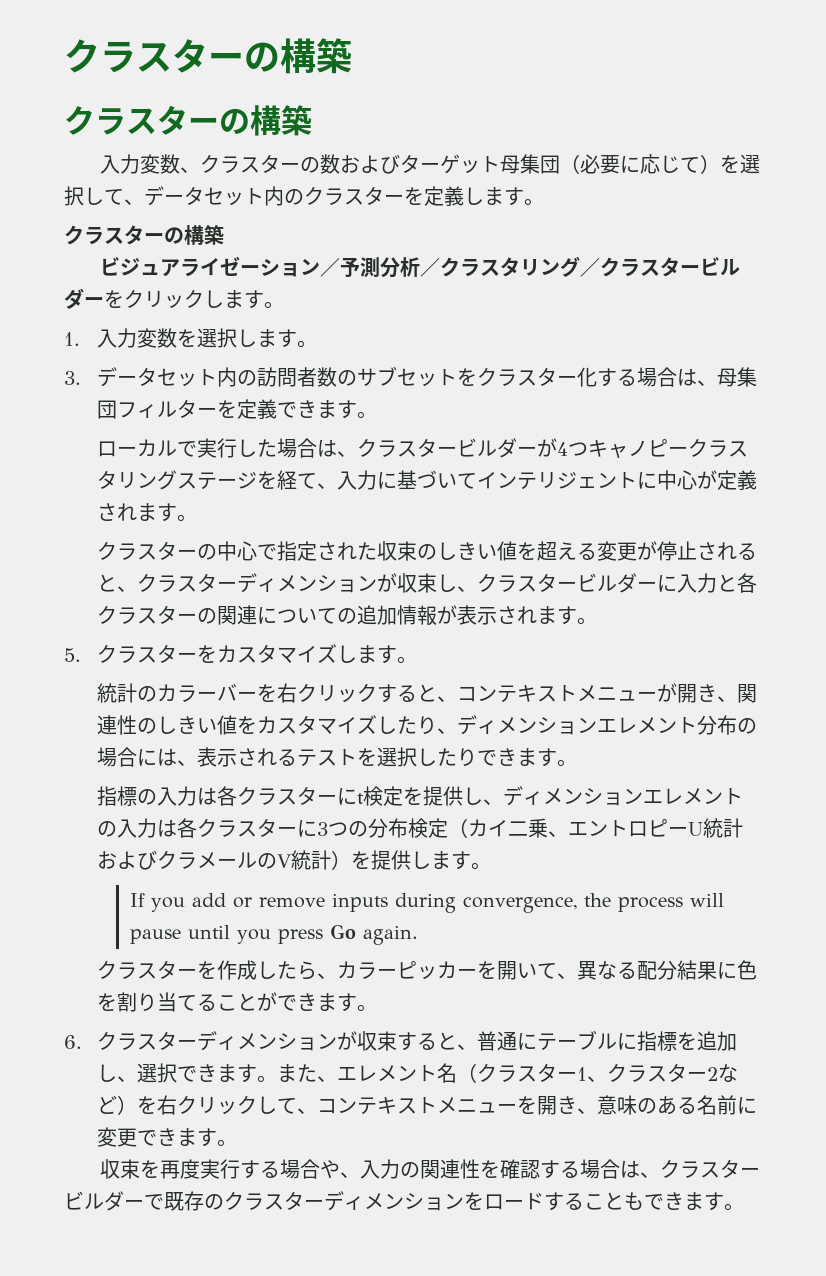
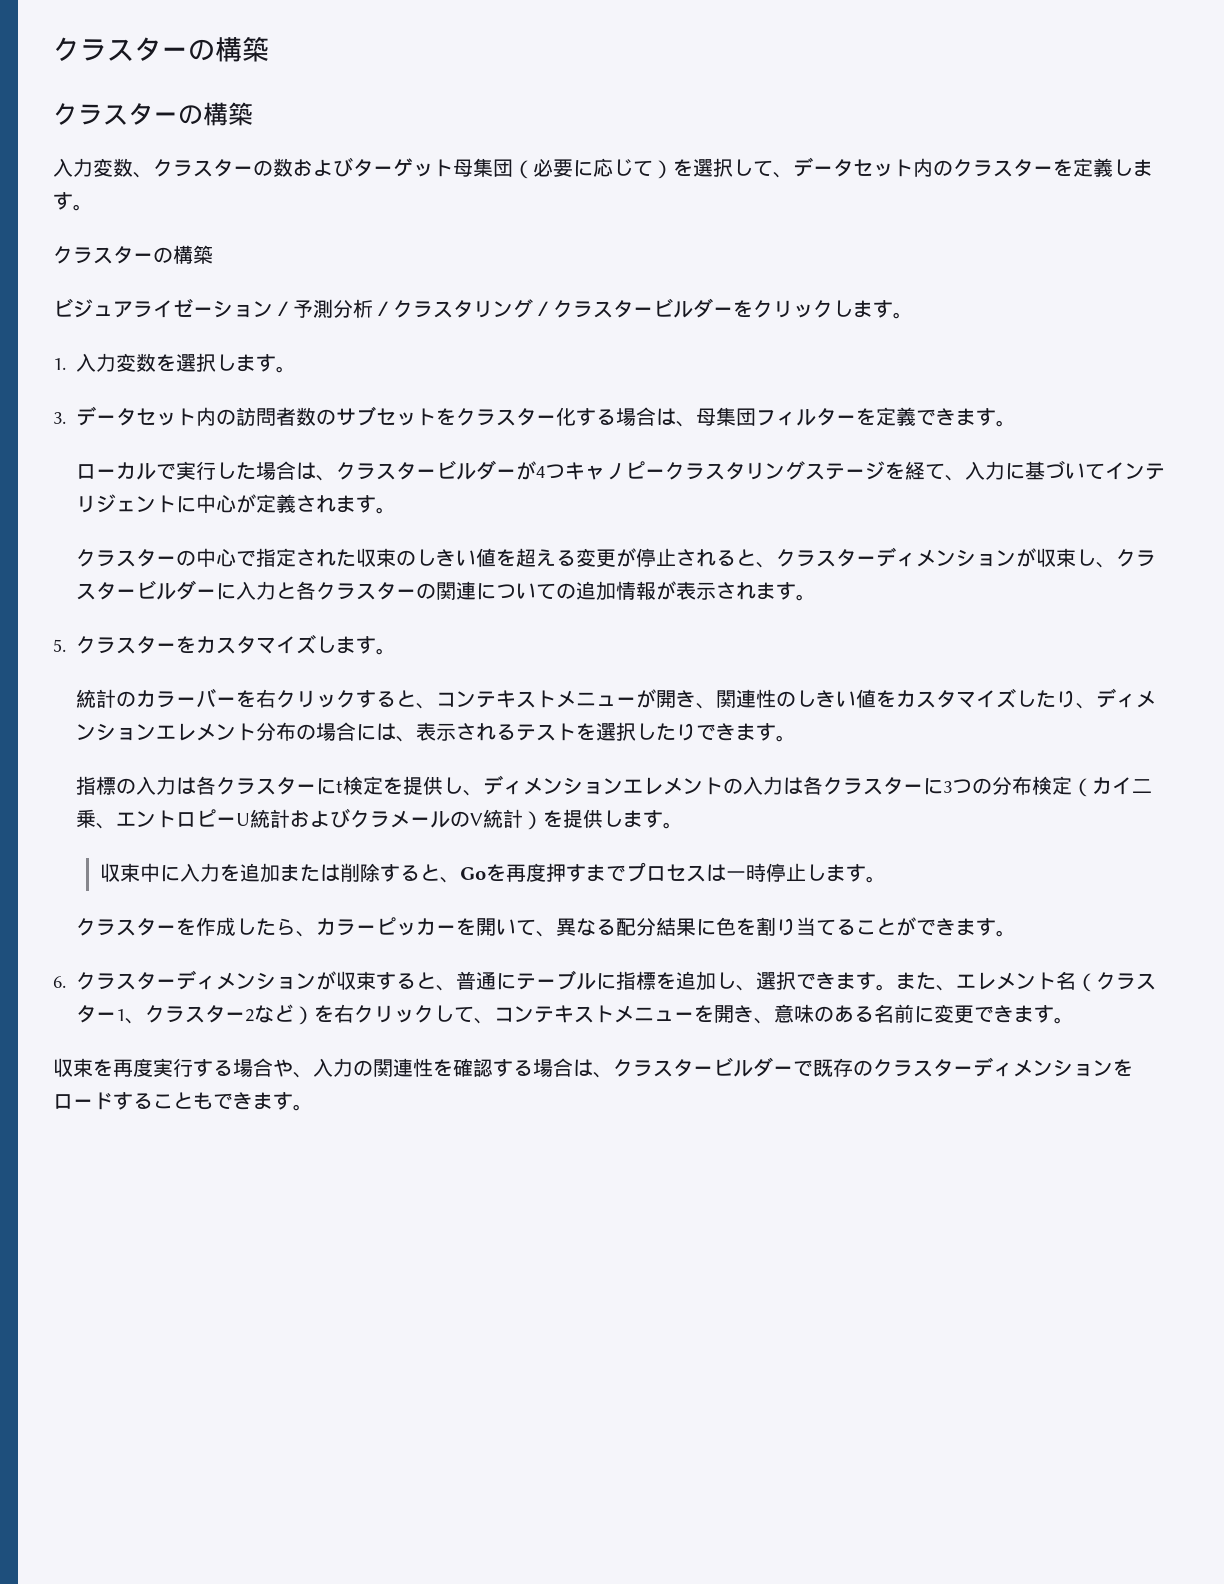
- If you add or remove inputs during convergence, the process will pause until you press Go again.
+ 収束中に入力を追加または削除すると、Goを再度押すまでプロセスは一時停止します。

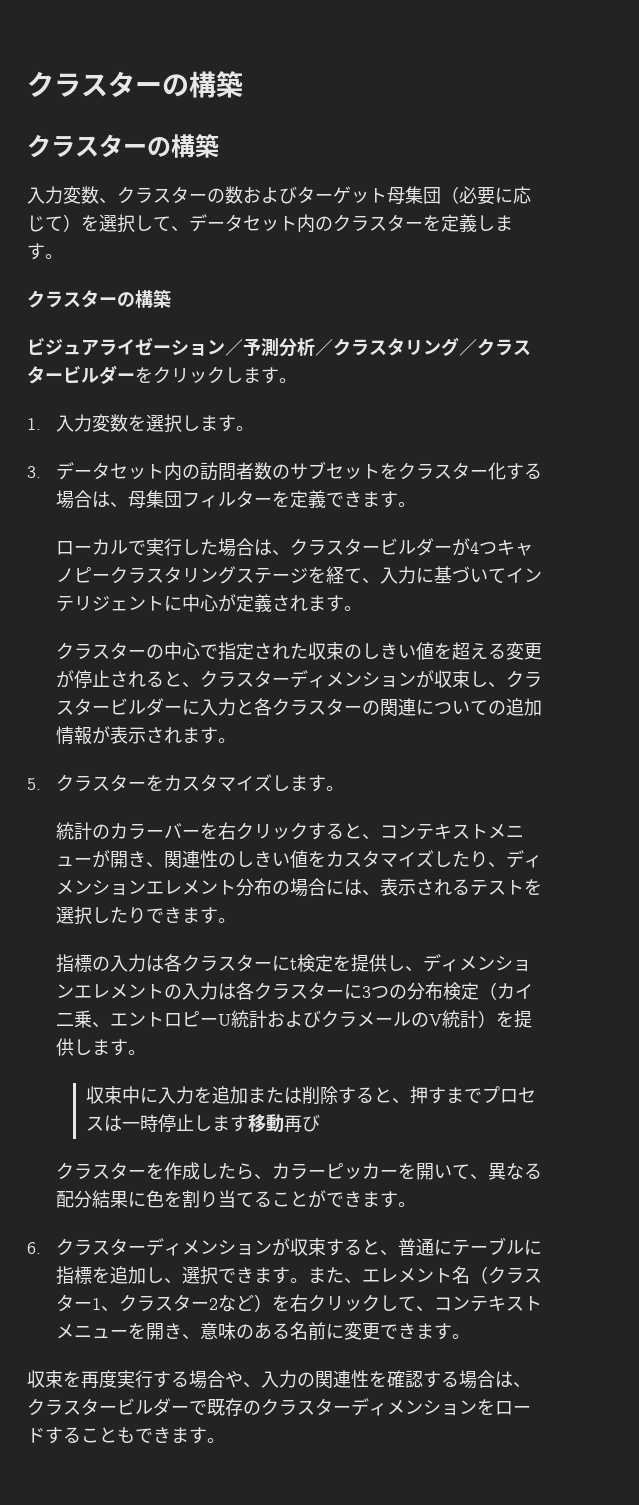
- 収束中に入力を追加または削除すると、Goを再度押すまでプロセスは一時停止します。
+ 収束中に入力を追加または削除すると、押すまでプロセスは一時停止します移動再び

